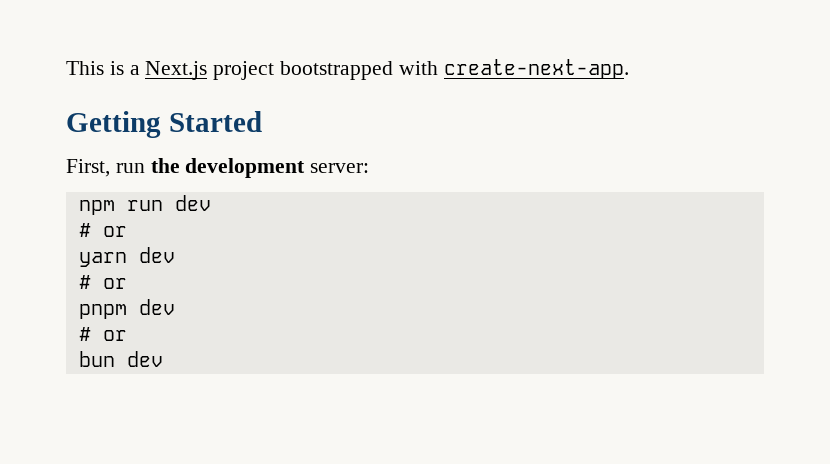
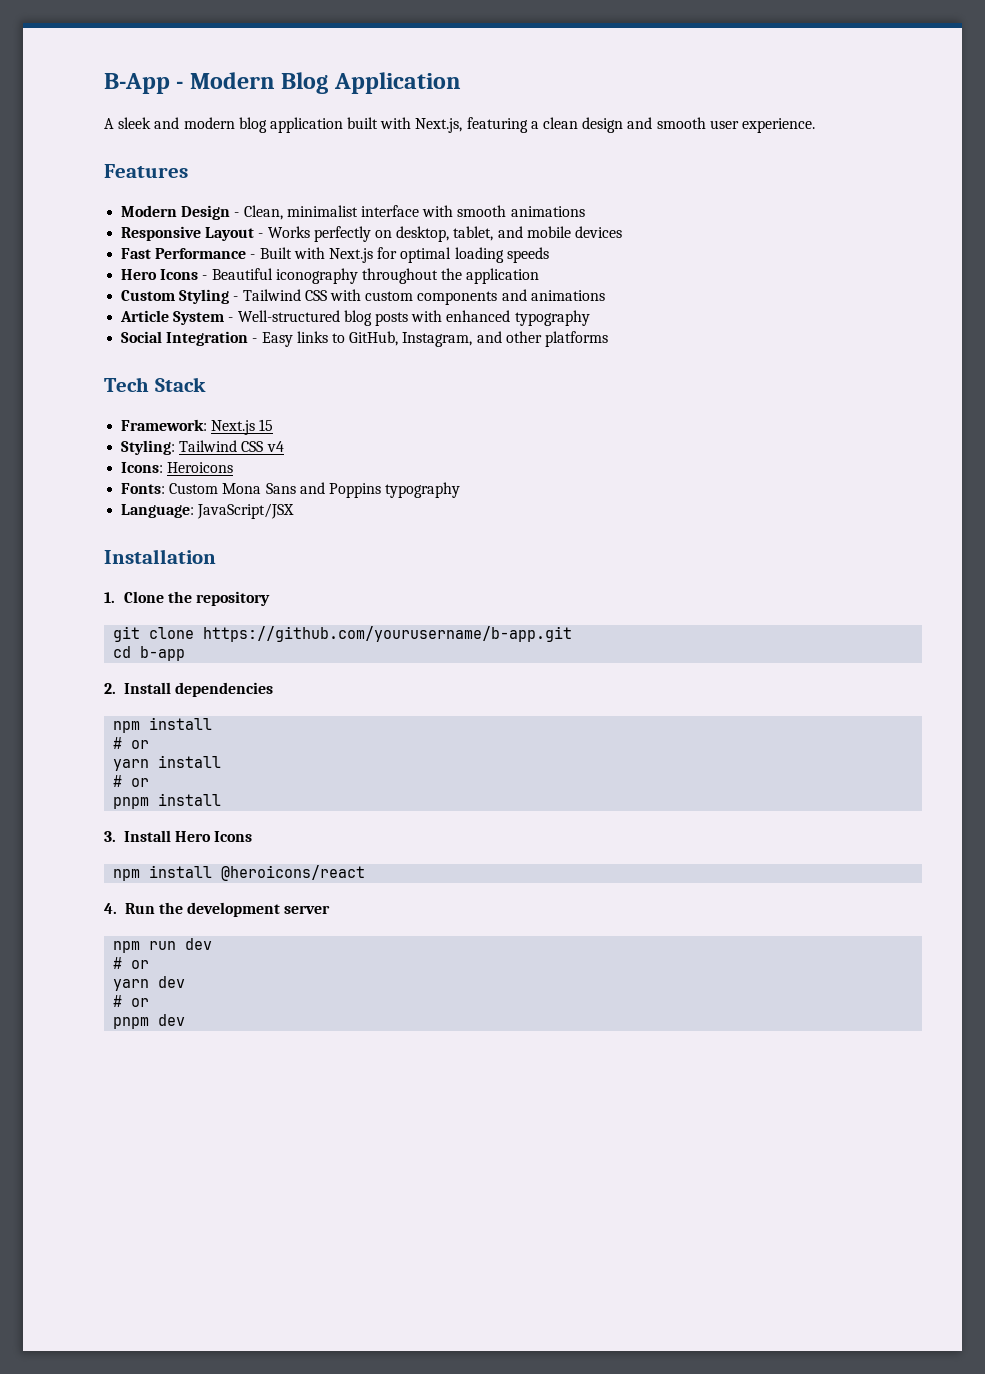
- This is a Next.js project bootstrapped with create-next-app.
- Getting Started
- First, run the development server:
+ B-App - Modern Blog Application
+ A sleek and modern blog application built with Next.js, featuring a clean design and smooth user experience.
+ Features
+ Modern Design - Clean, minimalist interface with smooth animations
+ Responsive Layout - Works perfectly on desktop, tablet, and mobile devices
+ Fast Performance - Built with Next.js for optimal loading speeds
+ Hero Icons - Beautiful iconography throughout the application
+ Custom Styling - Tailwind CSS with custom components and animations
+ Article System - Well-structured blog posts with enhanced typography
+ Social Integration - Easy links to GitHub, Instagram, and other platforms
+ Tech Stack
+ Framework: Next.js 15
+ Styling: Tailwind CSS v4
+ Icons: Heroicons
+ Fonts: Custom Mona Sans and Poppins typography
+ Language: JavaScript/JSX
+ Installation
+ 1. Clone the repository
+ git clone https://github.com/yourusername/b-app.git
+ cd b-app
+ 2. Install dependencies
+ npm install
+ # or
+ yarn install
+ # or
+ pnpm install
+ 3. Install Hero Icons
+ npm install @heroicons/react
+ 4. Run the development server
  pnpm dev
- # or
- bun dev

